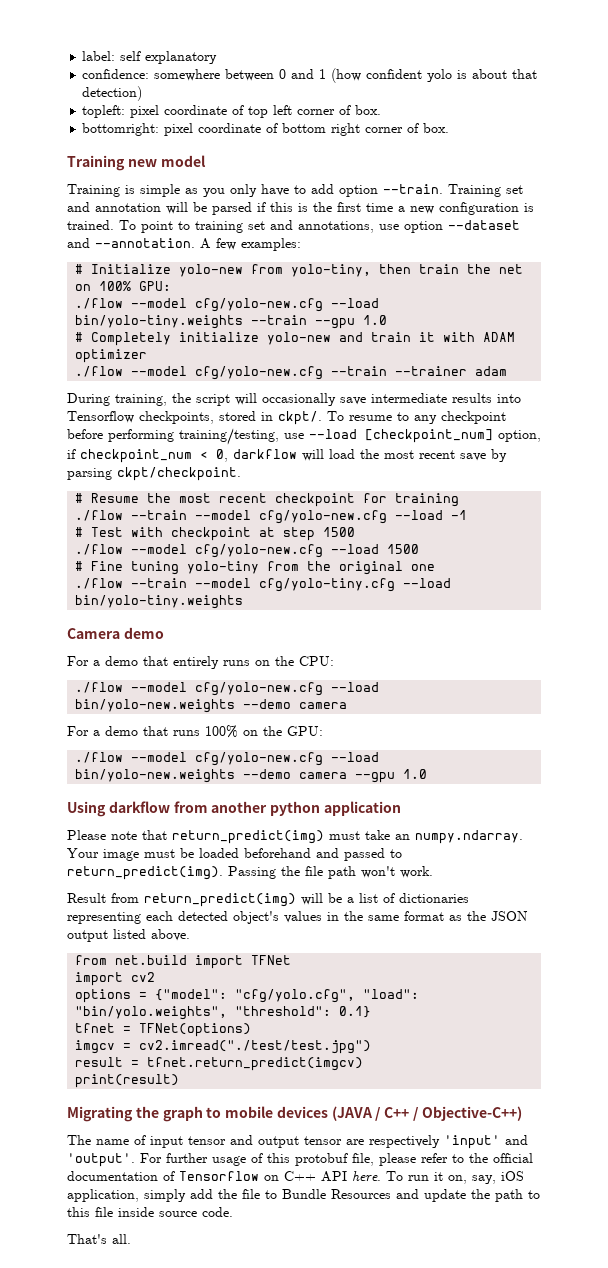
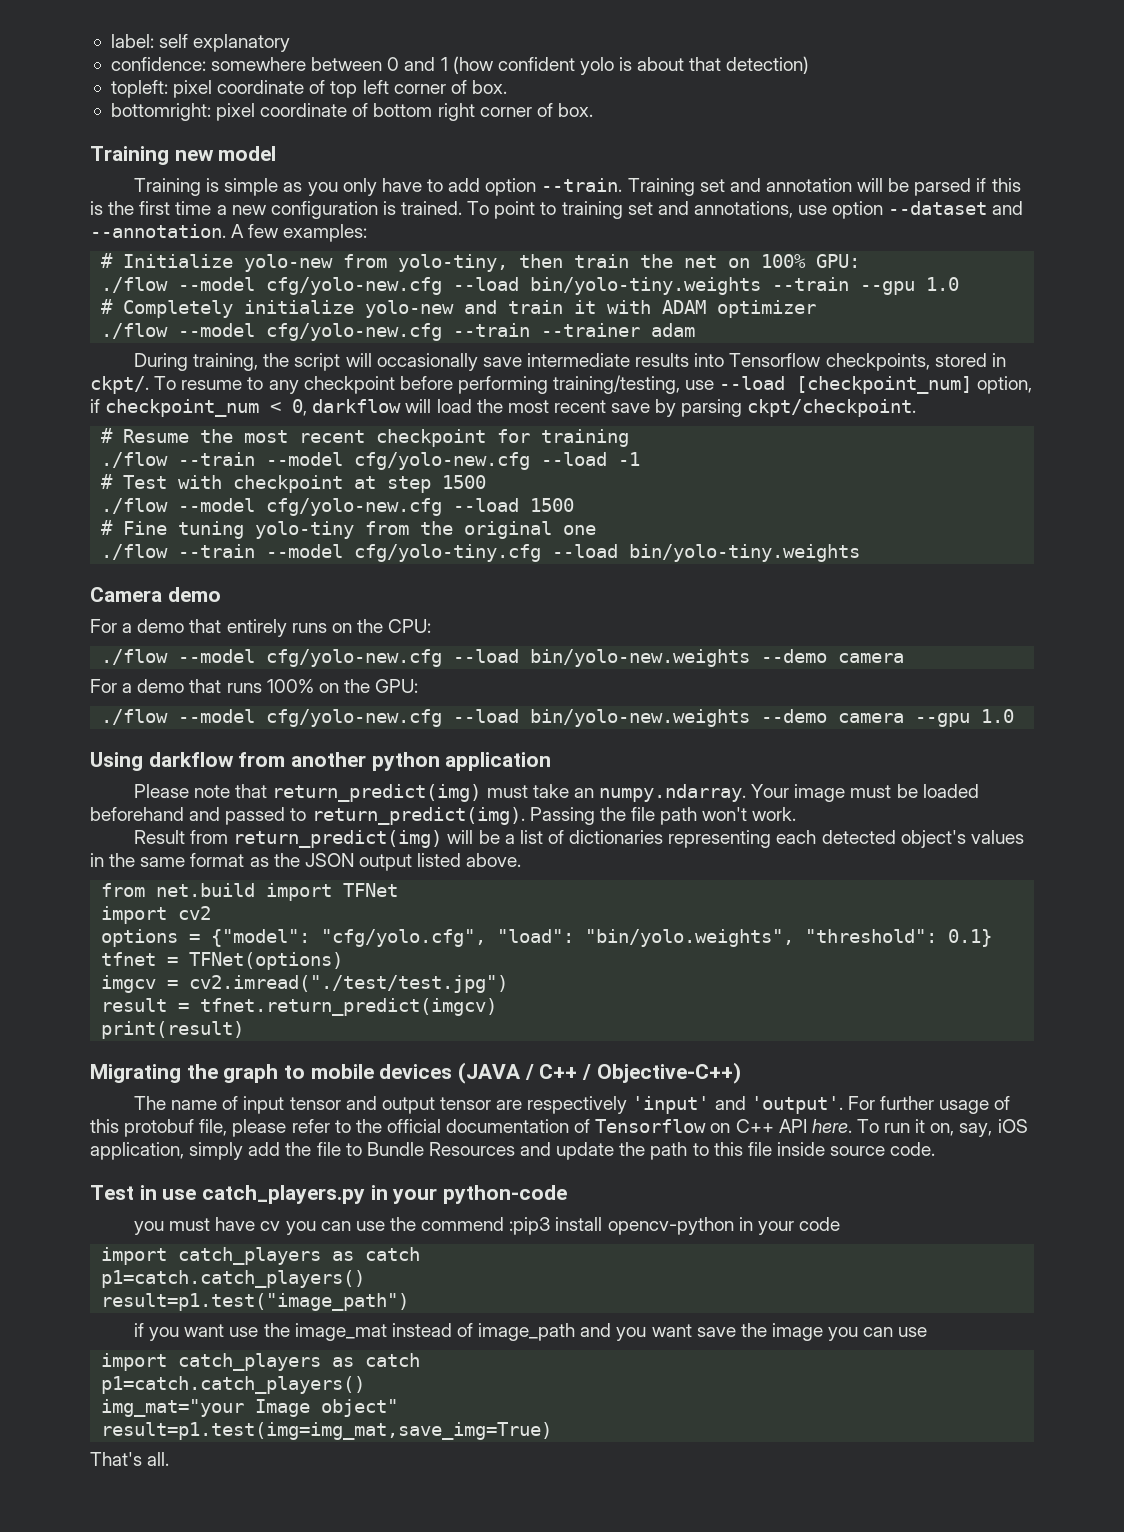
+ Test in use catch_players.py in your python-code
+ you must have cv you can use the commend :pip3 install opencv-python in your code
+ import catch_players as catch
+ p1=catch.catch_players()
+ result=p1.test("image_path")
+ if you want use the image_mat instead of image_path and you want save the image you can use
+ import catch_players as catch
+ p1=catch.catch_players()
+ img_mat="your Image object"
+ result=p1.test(img=img_mat,save_img=True)

